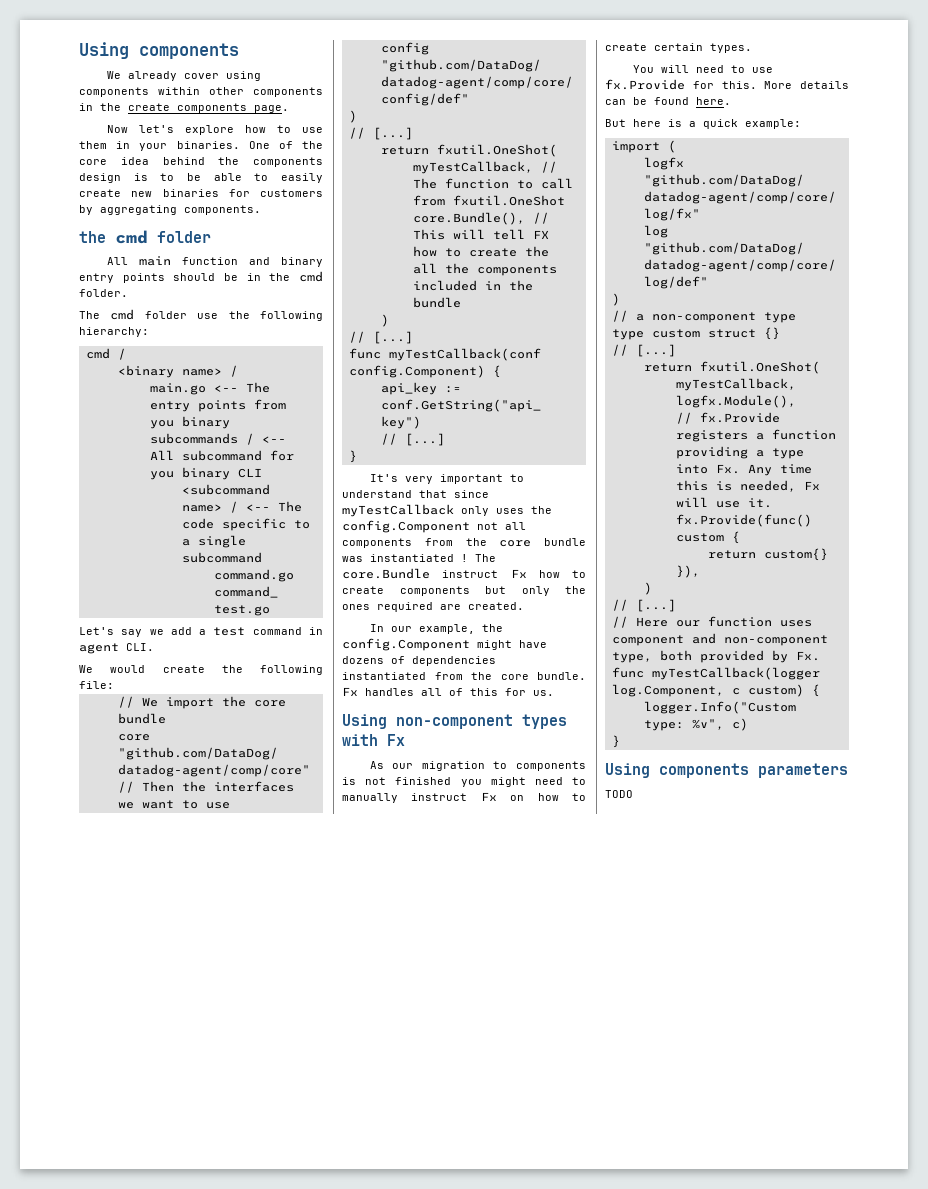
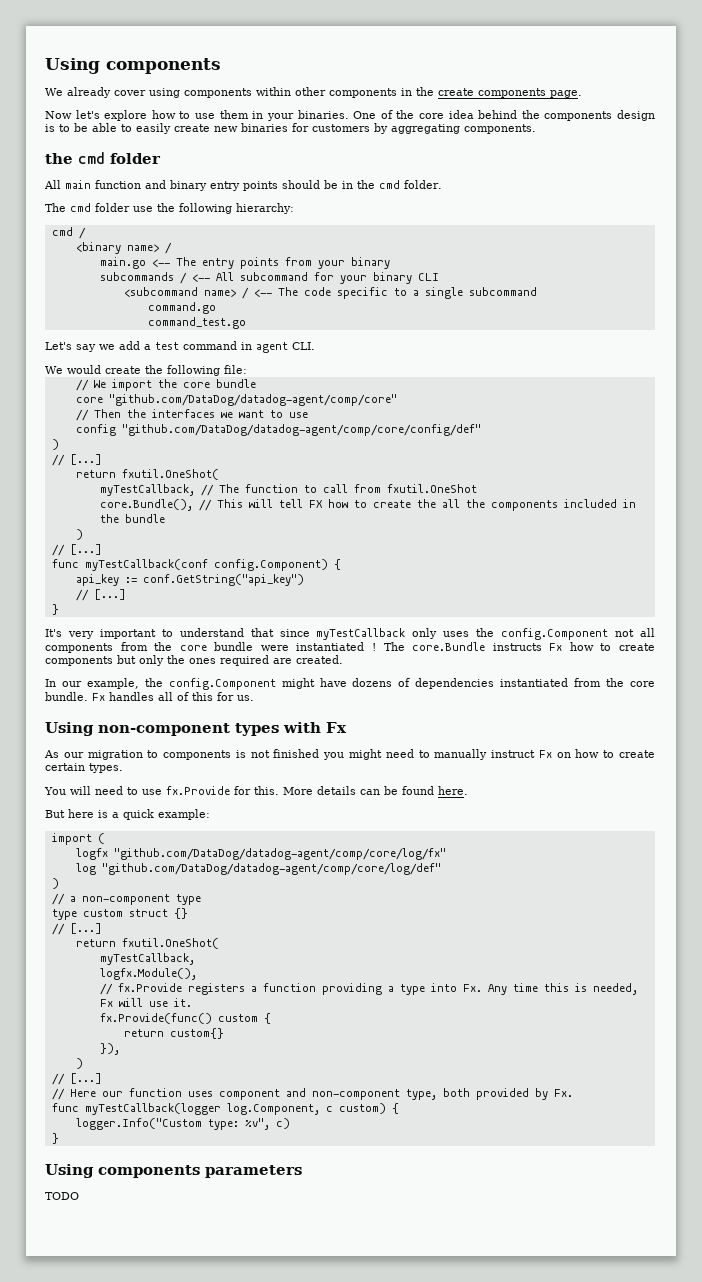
- main.go <-- The entry points from you binary
+ main.go <-- The entry points from your binary
- subcommands / <-- All subcommand for you binary CLI
+ subcommands / <-- All subcommand for your binary CLI
- It's very important to understand that since myTestCallback only uses the config.Component not all components from the core bundle was instantiated !
+ It's very important to understand that since myTestCallback only uses the config.Component not all components from the core bundle were instantiated !
- The core.Bundle instruct Fx how to create components but only the ones required are created.
+ The core.Bundle instructs Fx how to create components but only the ones required are created.

